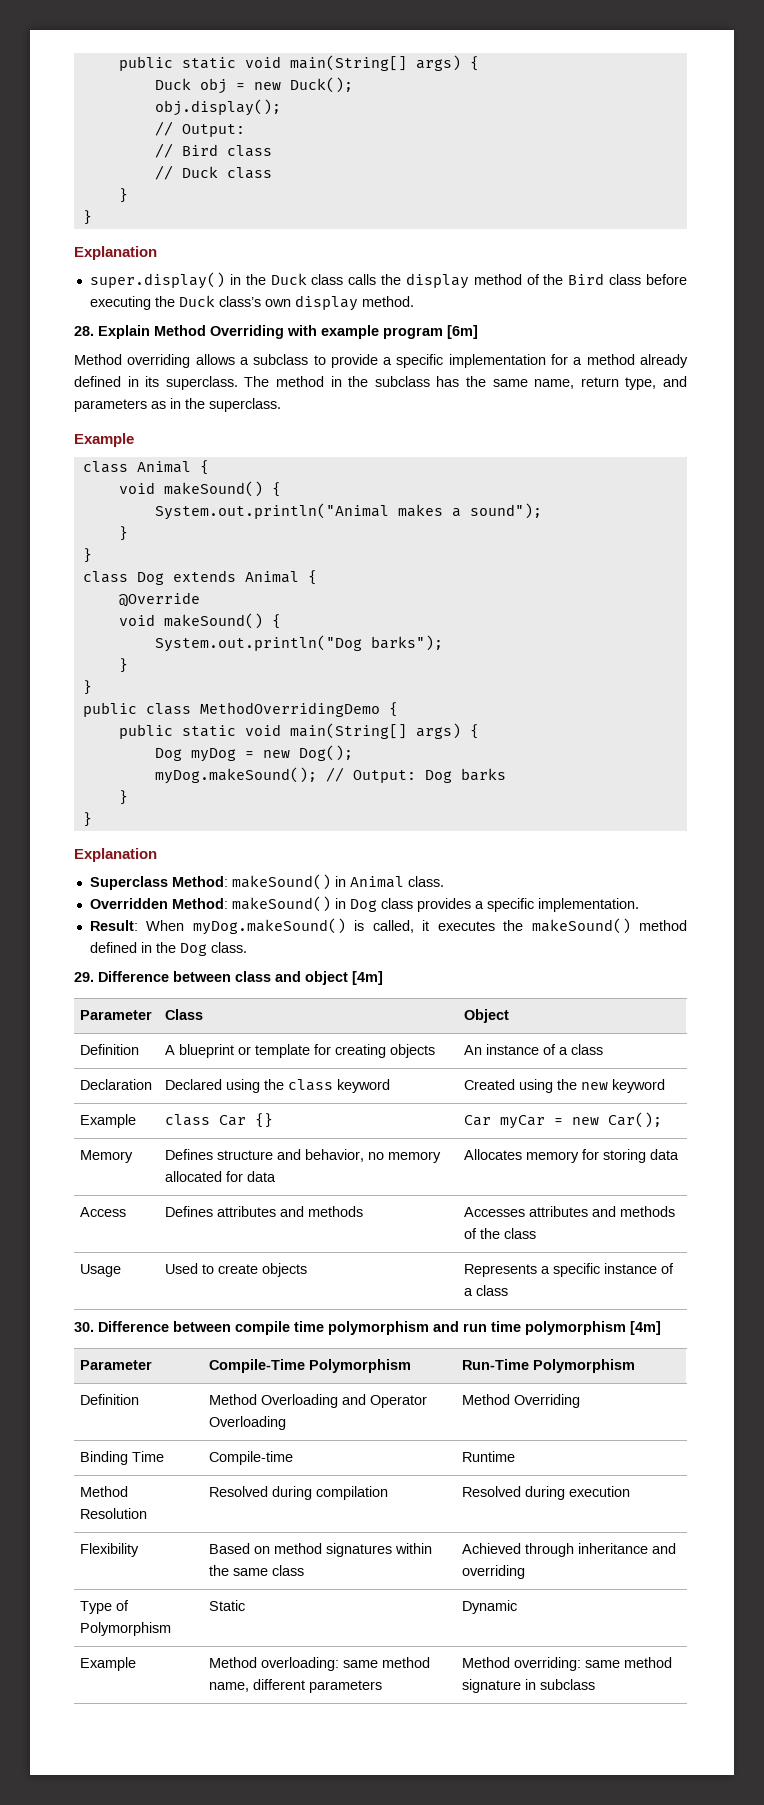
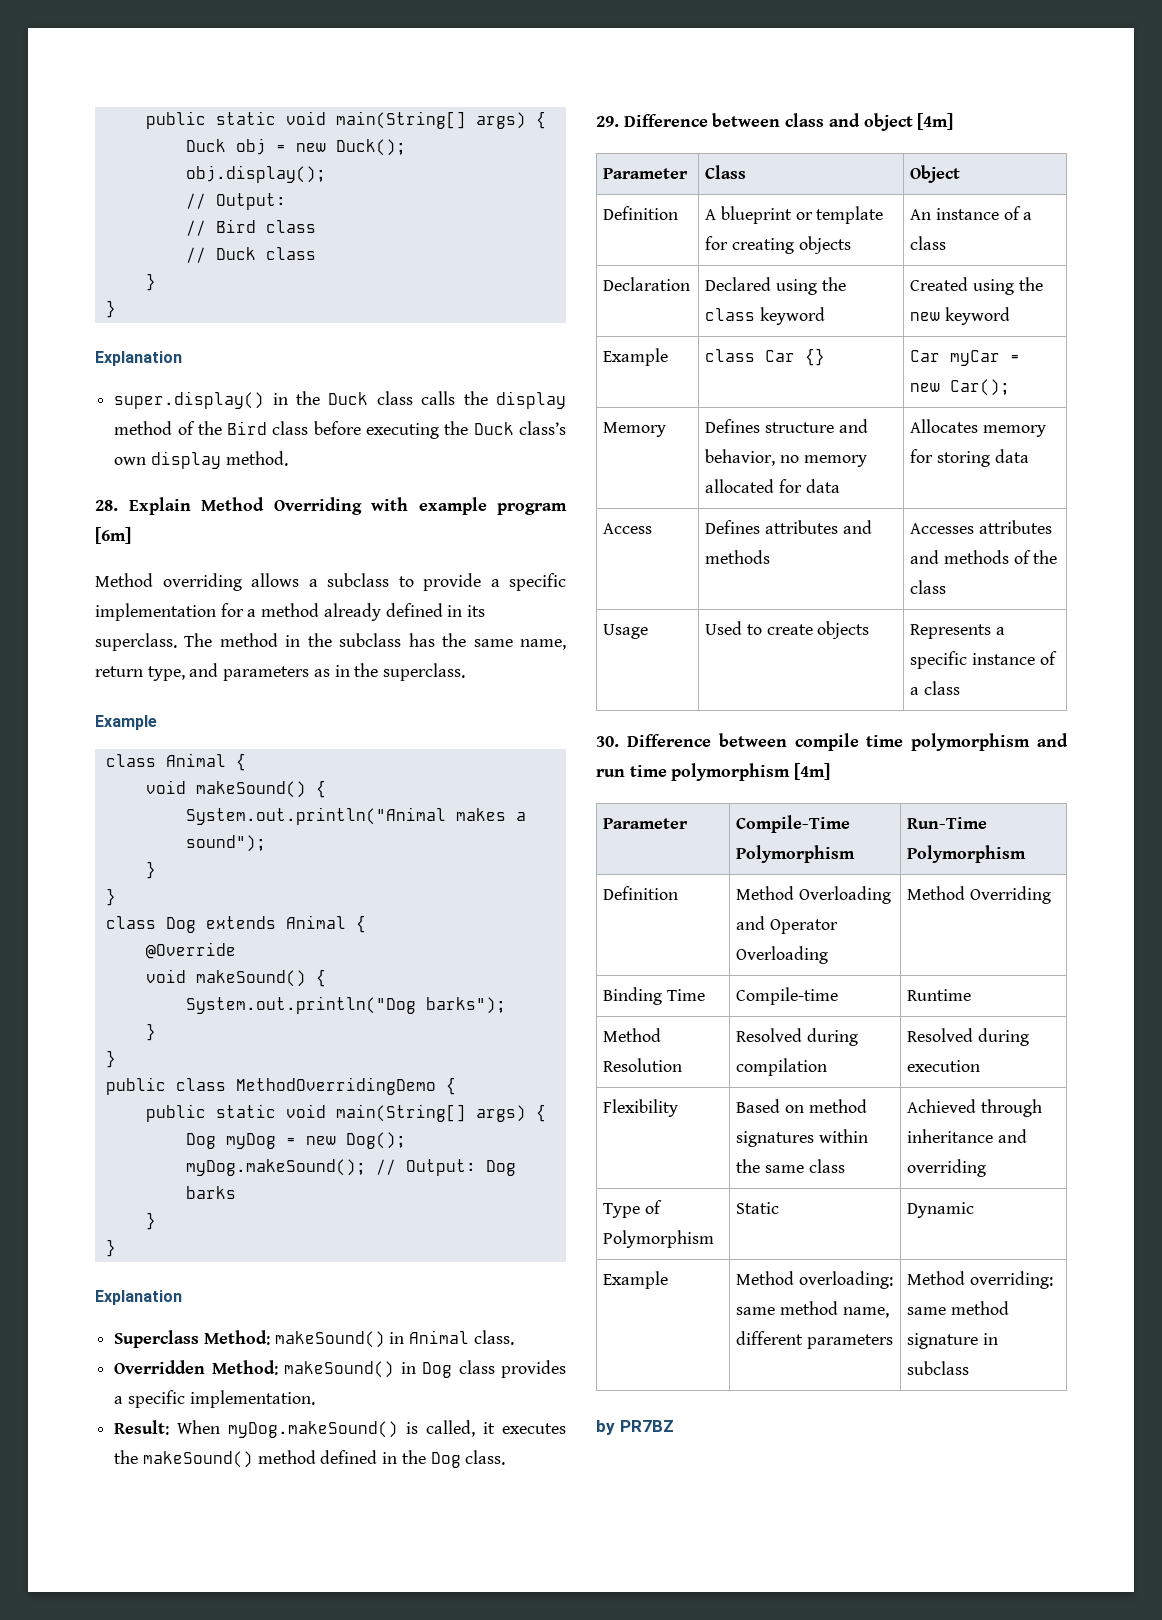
+ by PR7BZ

